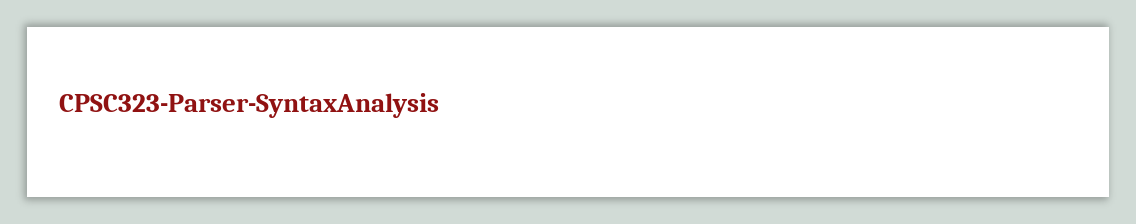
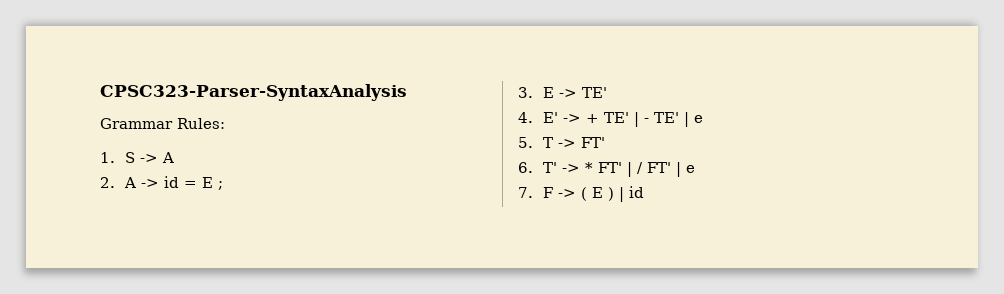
+ Grammar Rules:
+ 1. S -> A
+ 2. A -> id = E ;
+ 3. E -> TE'
+ 4. E' -> + TE' | - TE' | e
+ 5. T -> FT'
+ 6. T' -> * FT' | / FT' | e
+ 7. F -> ( E ) | id

